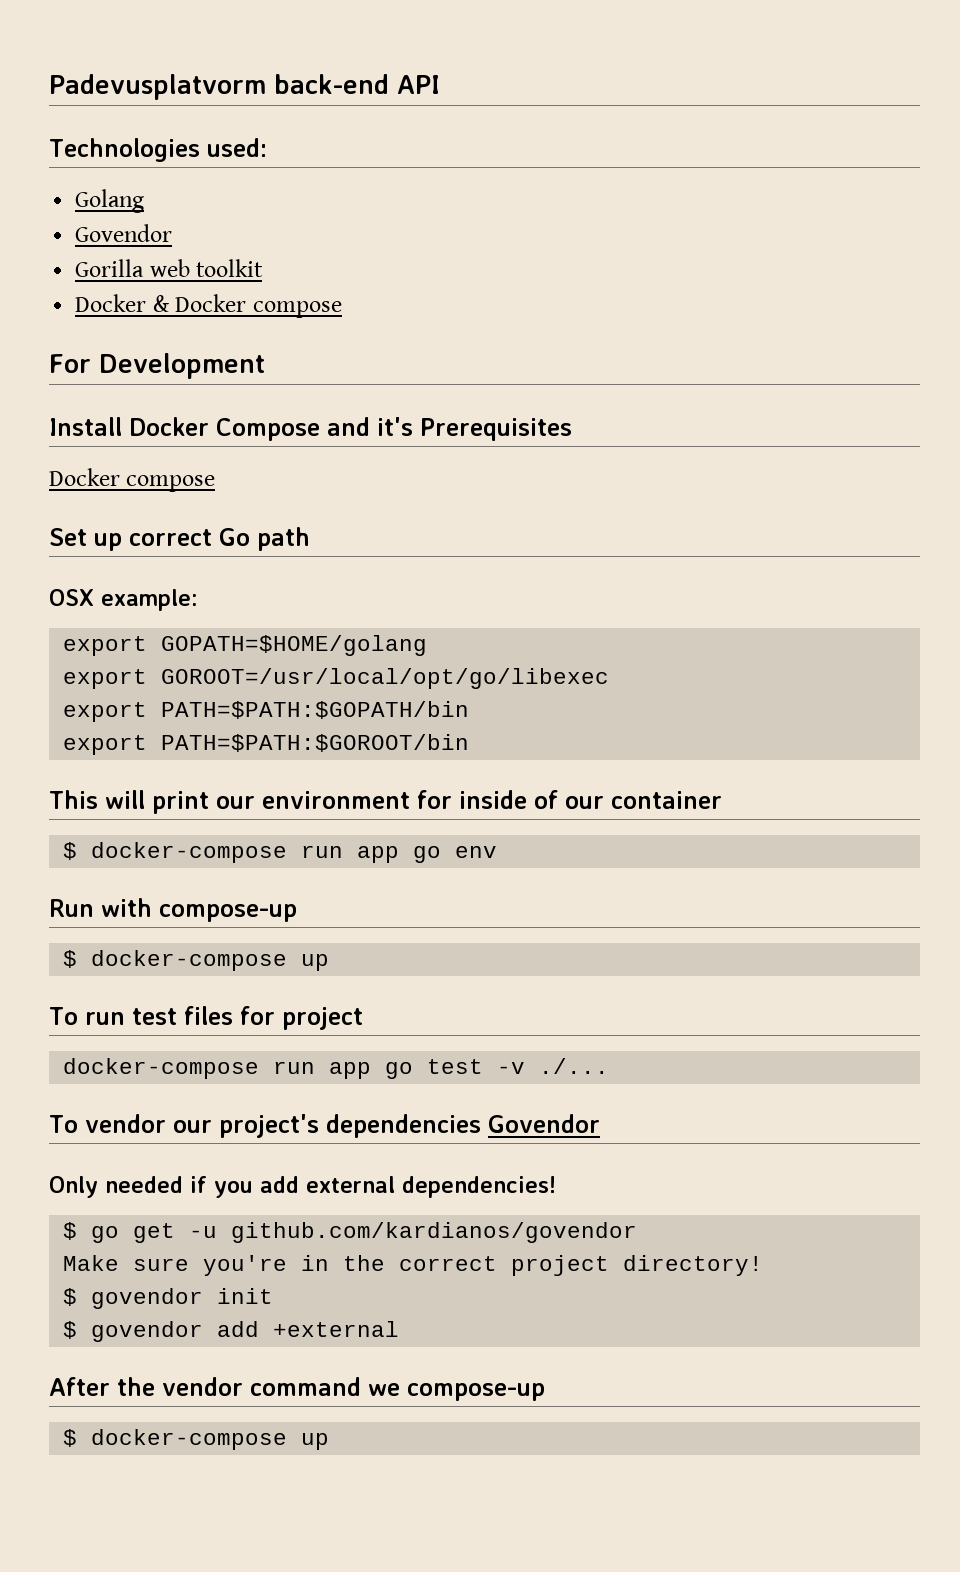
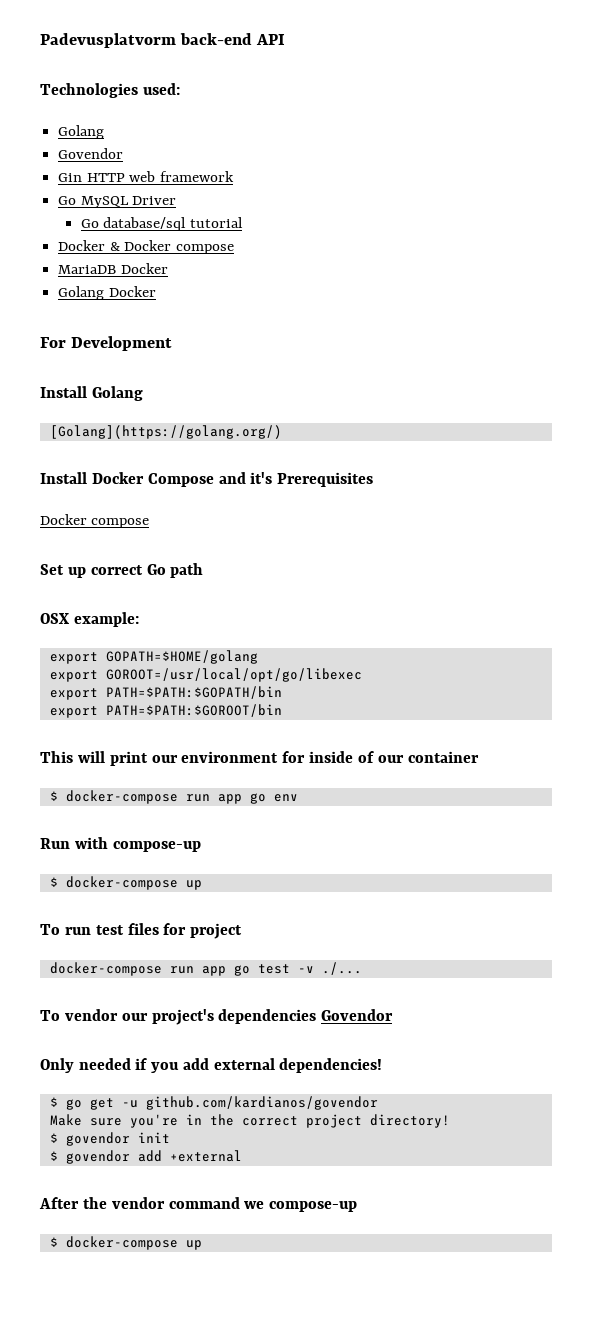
- Gorilla web toolkit
+ Gin HTTP web framework
+ Go MySQL Driver
+ Go database/sql tutorial
+ MariaDB Docker
+ Golang Docker
+ Install Golang
+ [Golang](https://golang.org/)

